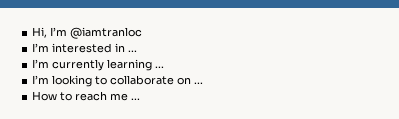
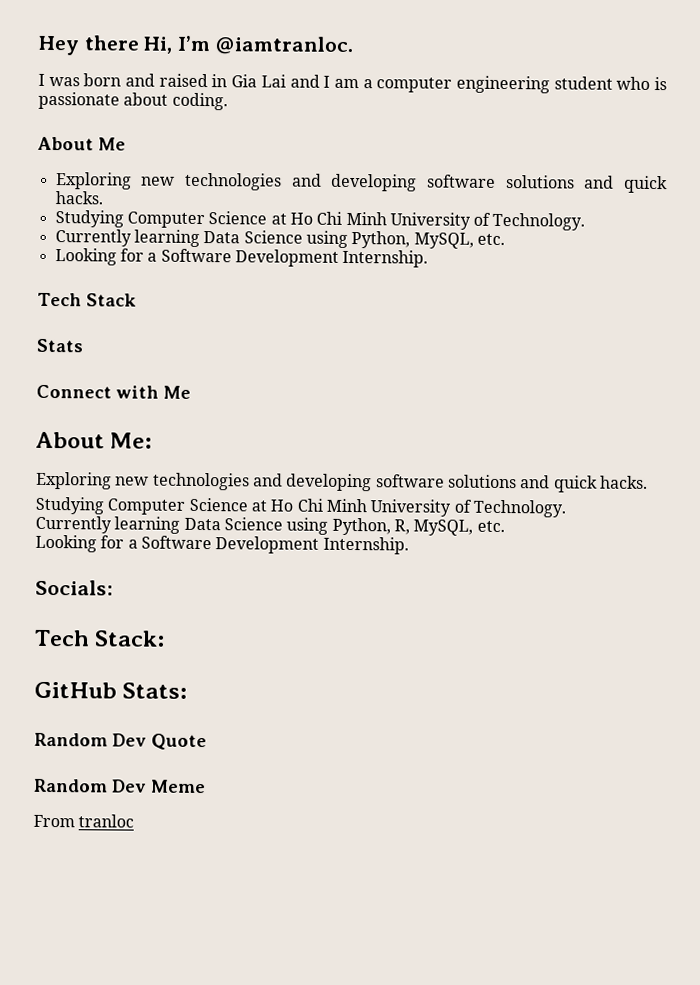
- Hi, I’m @iamtranloc
- I’m interested in ...
- I’m currently learning ...
- I’m looking to collaborate on ...
- How to reach me ...
+ Hey there Hi, I’m @iamtranloc.
+ I was born and raised in Gia Lai and I am a computer engineering student who is passionate about coding.
+ About Me
+ Exploring new technologies and developing software solutions and quick hacks.
+ Studying Computer Science at Ho Chi Minh University of Technology.
+ Currently learning Data Science using Python, MySQL, etc.
+ Looking for a Software Development Internship.
+ Tech Stack
+ Stats
+ Connect with Me
+ About Me:
+ Exploring new technologies and developing software solutions and quick hacks.
+ Studying Computer Science at Ho Chi Minh University of Technology.
+ Currently learning Data Science using Python, R, MySQL, etc.
+ Looking for a Software Development Internship.
+ Socials:
+ Tech Stack:
+ GitHub Stats:
+ Random Dev Quote
+ Random Dev Meme
+ From tranloc

